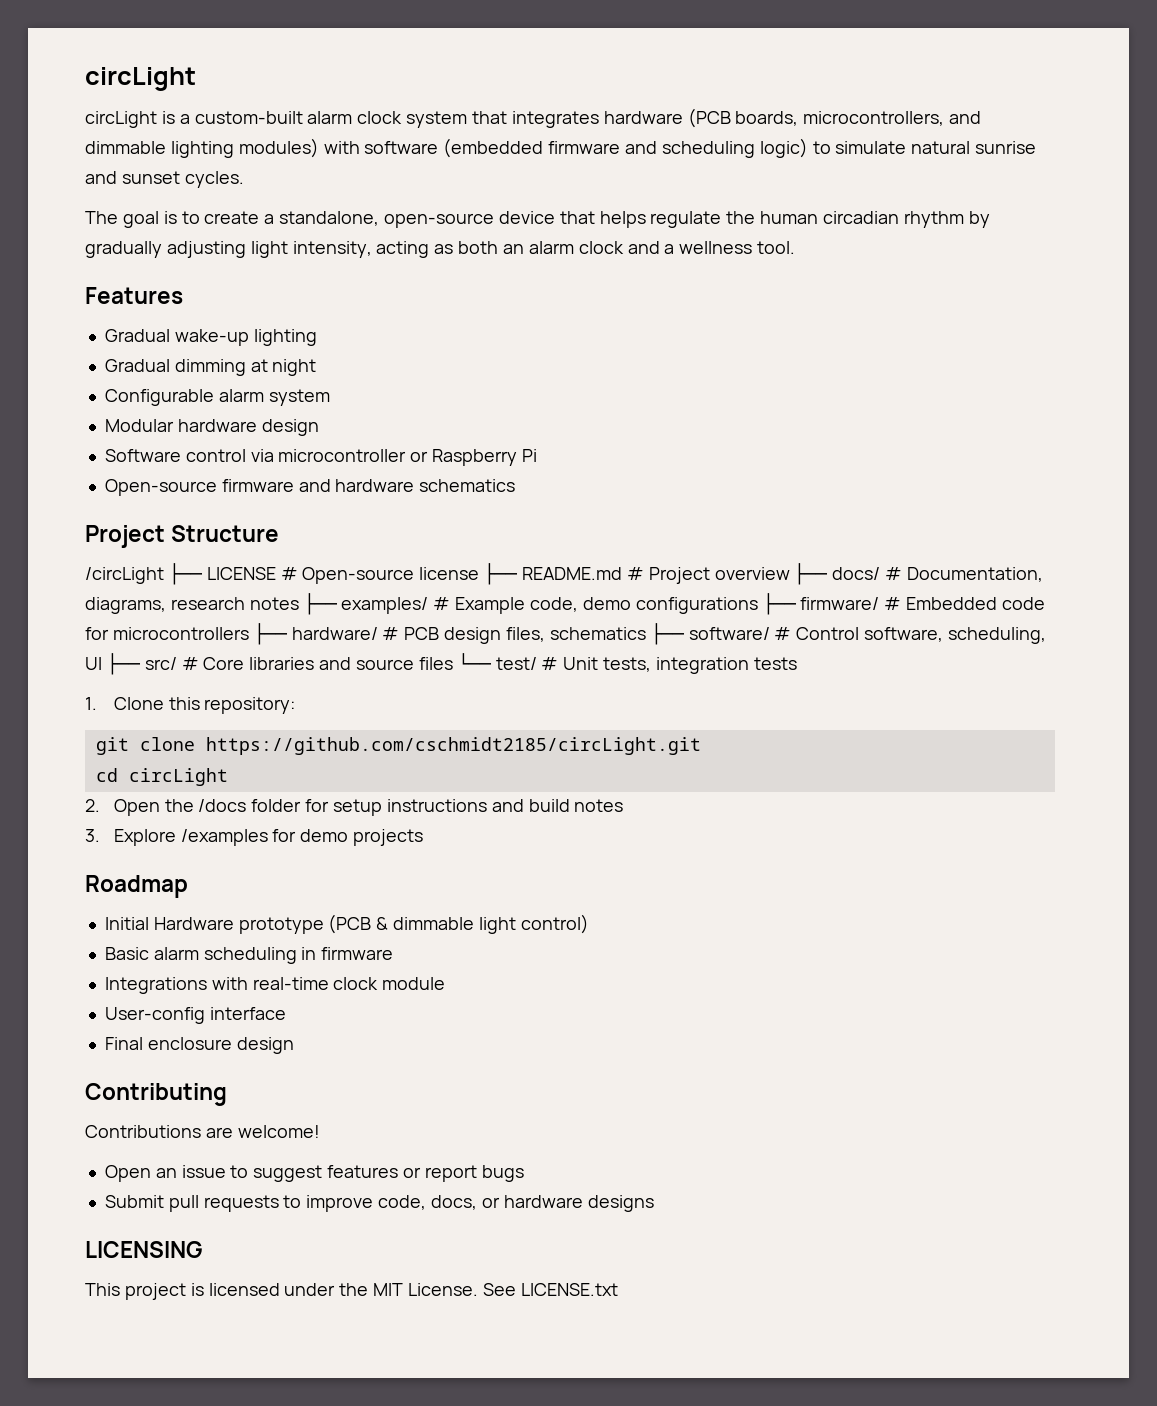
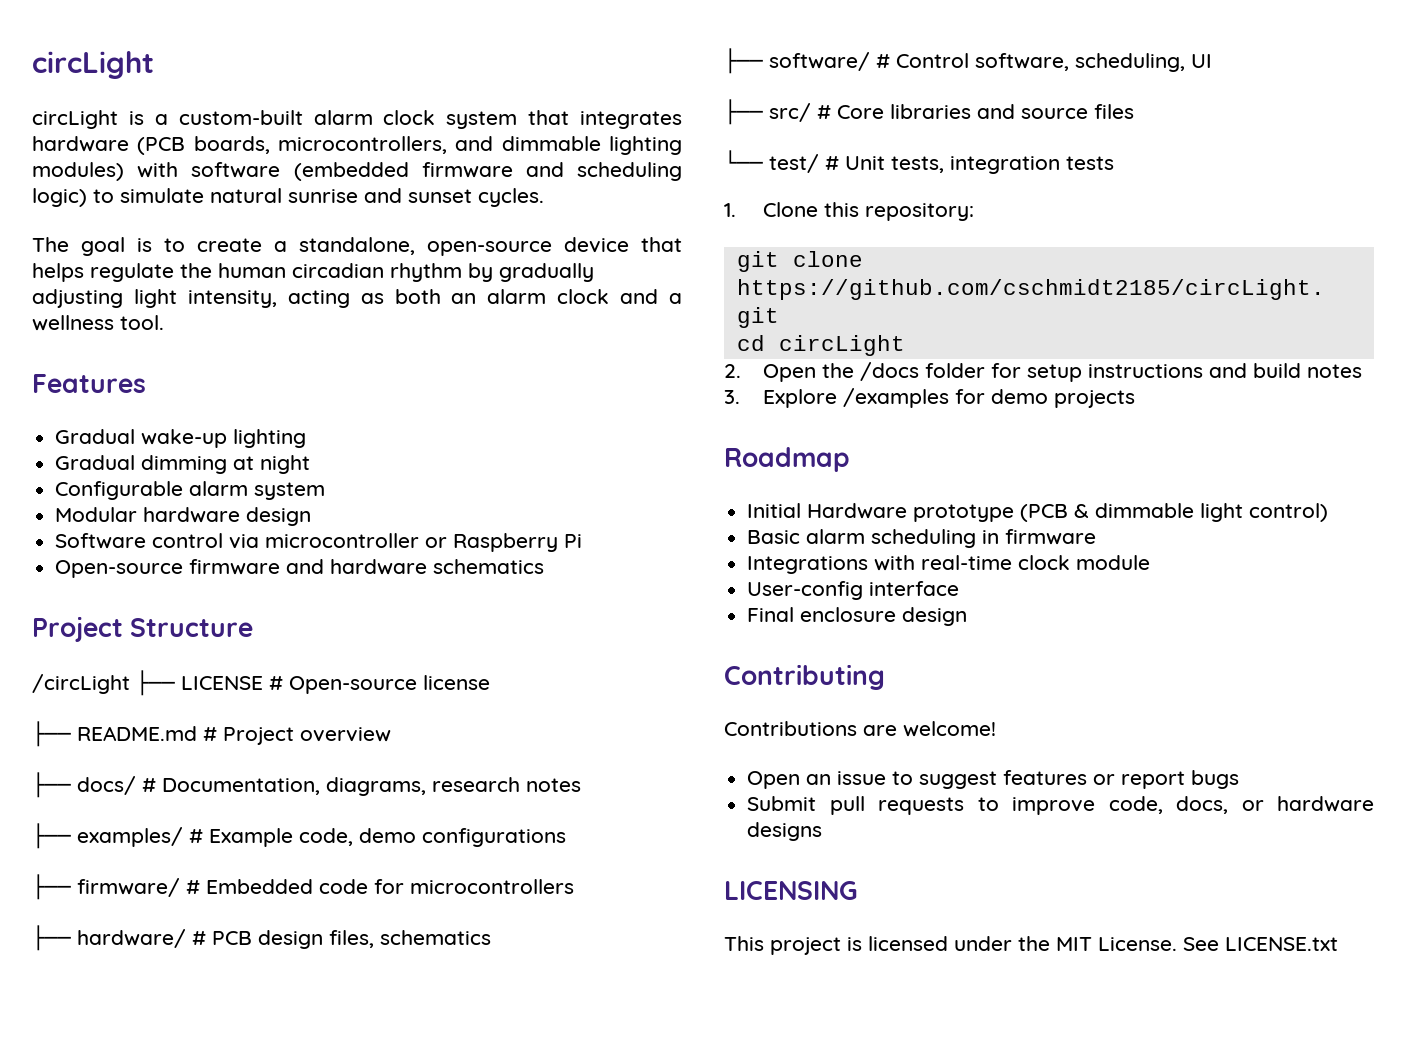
- /circLight ├── LICENSE # Open-source license ├── README.md # Project overview ├── docs/ # Documentation, diagrams, research notes ├── examples/ # Example code, demo configurations ├── firmware/ # Embedded code for microcontrollers ├── hardware/ # PCB design files, schematics ├── software/ # Control software, scheduling, UI ├── src/ # Core libraries and source files └── test/ # Unit tests, integration tests
+ /circLight ├── LICENSE # Open-source license
+ ├── README.md # Project overview
+ ├── docs/ # Documentation, diagrams, research notes
+ ├── examples/ # Example code, demo configurations
+ ├── firmware/ # Embedded code for microcontrollers
+ ├── hardware/ # PCB design files, schematics
+ ├── software/ # Control software, scheduling, UI
+ ├── src/ # Core libraries and source files
+ └── test/ # Unit tests, integration tests

